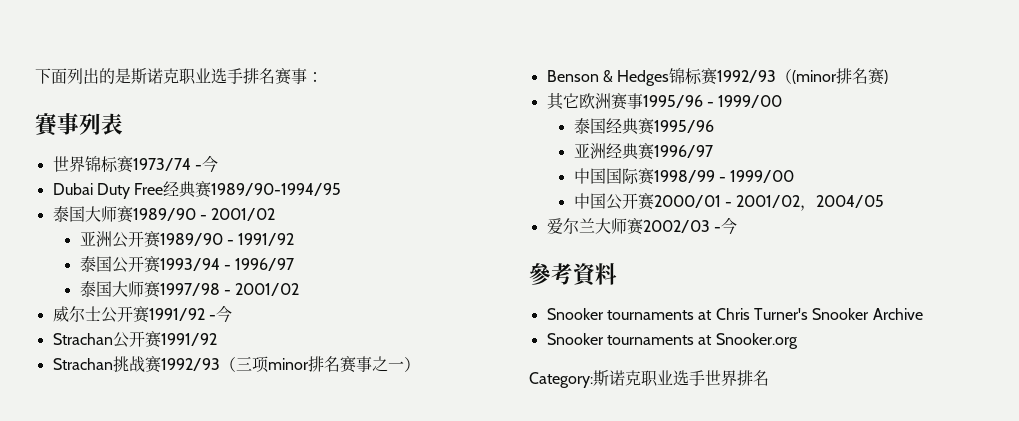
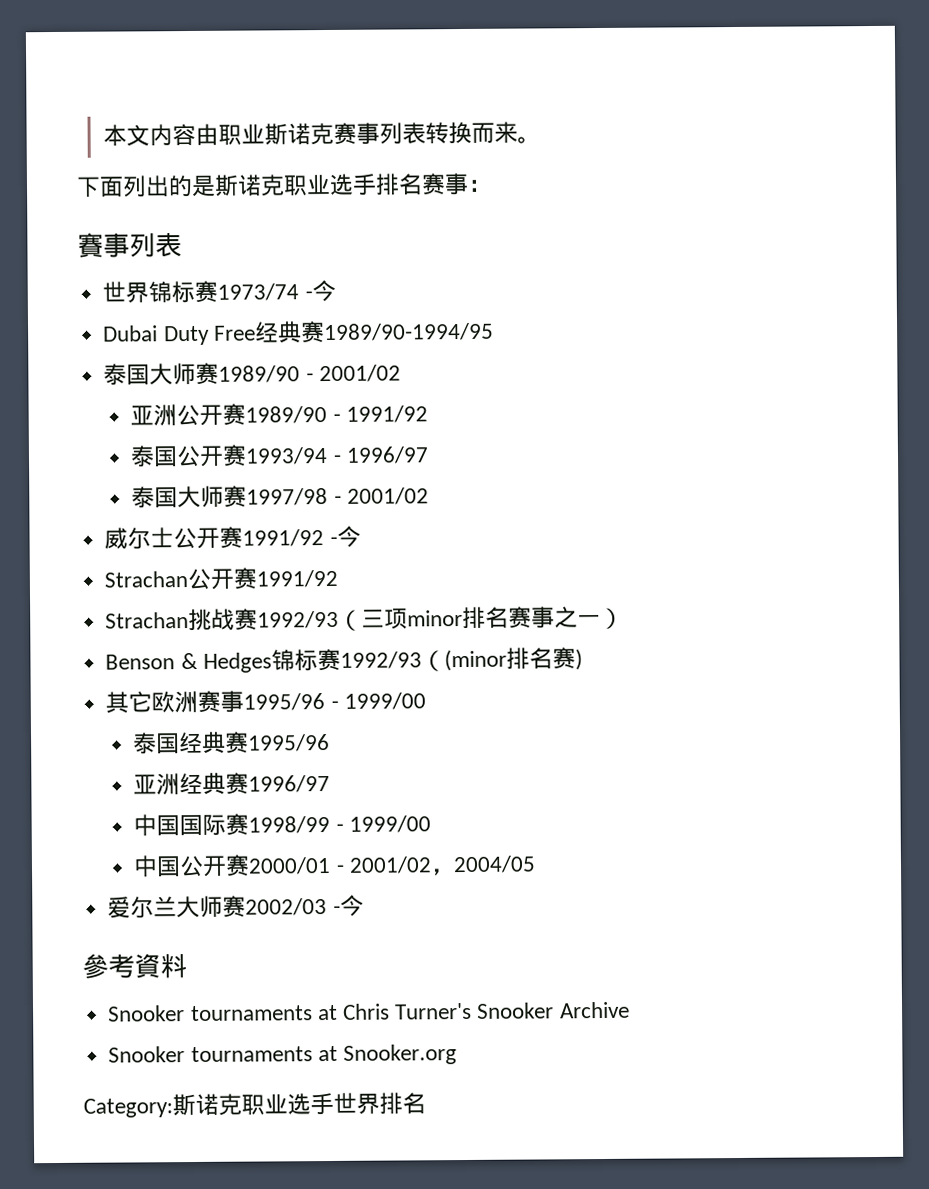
+ 本文内容由职业斯诺克赛事列表转换而来。

